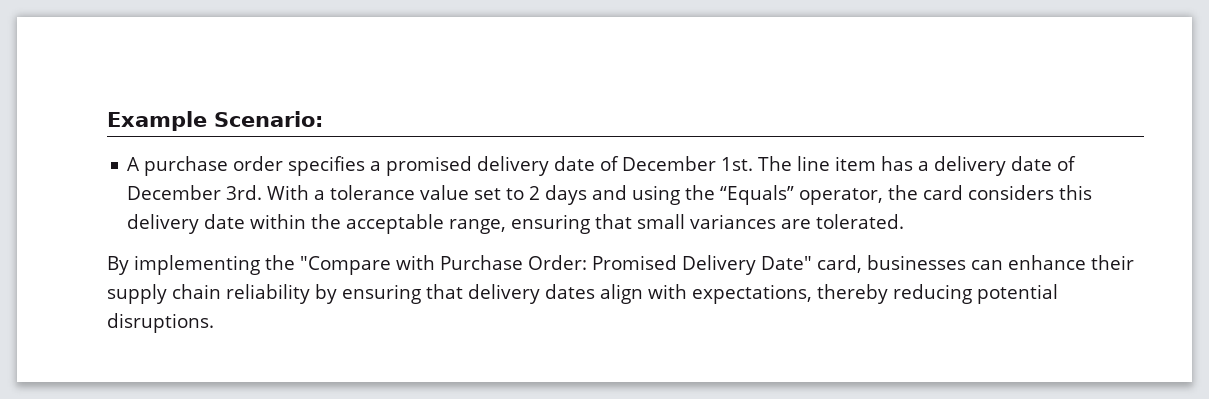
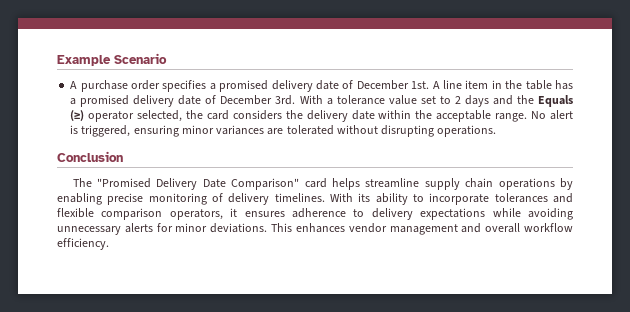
- Example Scenario:
+ Example Scenario
- The line item has a delivery date of December 3rd.
+ A line item in the table has a promised delivery date of December 3rd.
- With a tolerance value set to 2 days and using the “Equals” operator, the card considers this delivery date within the acceptable range, ensuring that small variances are tolerated.
- By implementing the "Compare with Purchase Order: Promised Delivery Date" card, businesses can enhance their supply chain reliability by ensuring that delivery dates align with expectations, thereby reducing potential disruptions.
+ With a tolerance value set to 2 days and the Equals (≥) operator selected, the card considers the delivery date within the acceptable range. No alert is triggered, ensuring minor variances are tolerated without disrupting operations.
+ Conclusion
+ The "Promised Delivery Date Comparison" card helps streamline supply chain operations by enabling precise monitoring of delivery timelines. With its ability to incorporate tolerances and flexible comparison operators, it ensures adherence to delivery expectations while avoiding unnecessary alerts for minor deviations. This enhances vendor management and overall workflow efficiency.

